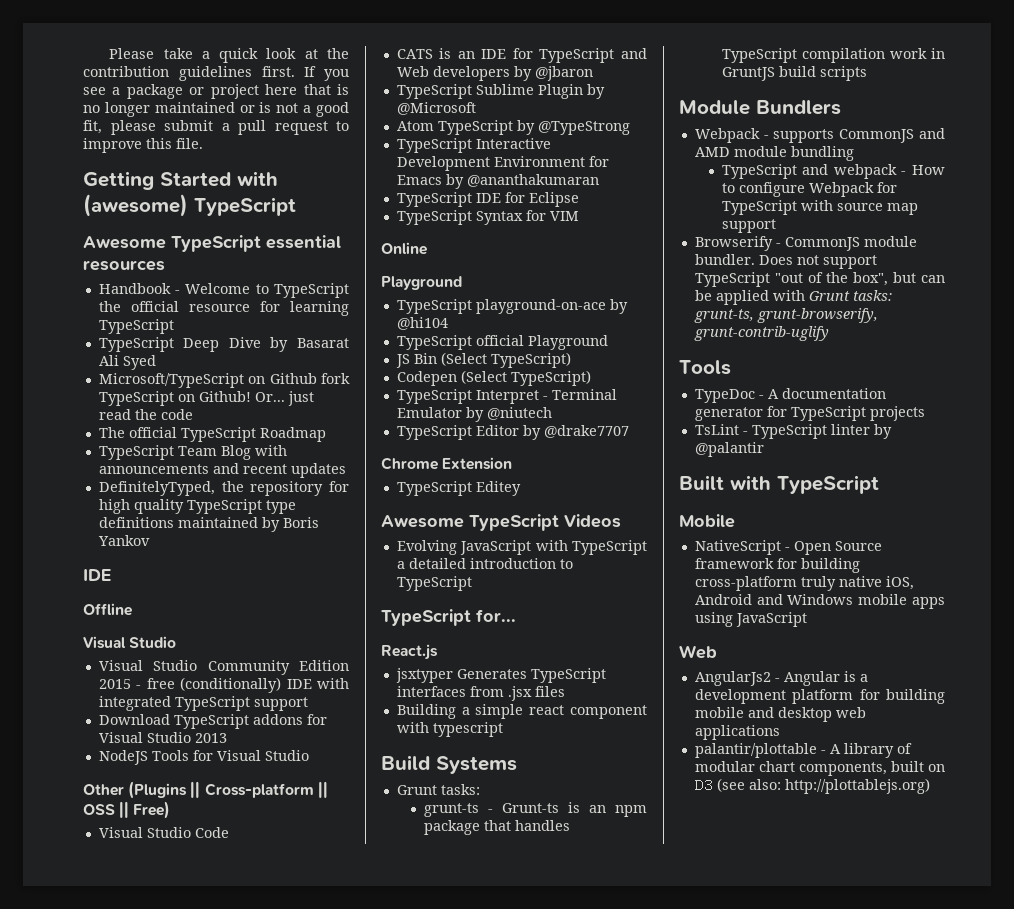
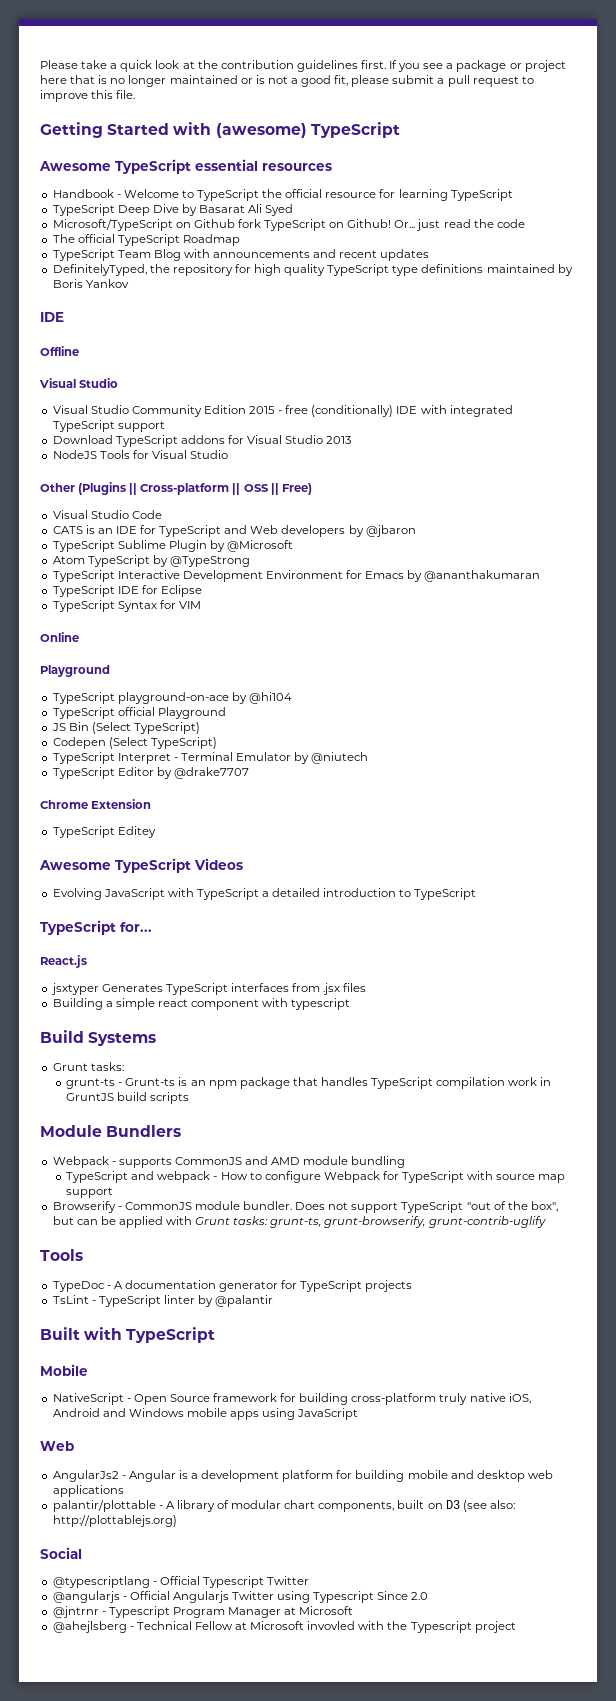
+ Social
+ @typescriptlang - Official Typescript Twitter
+ @angularjs - Official Angularjs Twitter using Typescript Since 2.0
+ @jntrnr - Typescript Program Manager at Microsoft
+ @ahejlsberg - Technical Fellow at Microsoft invovled with the Typescript project

